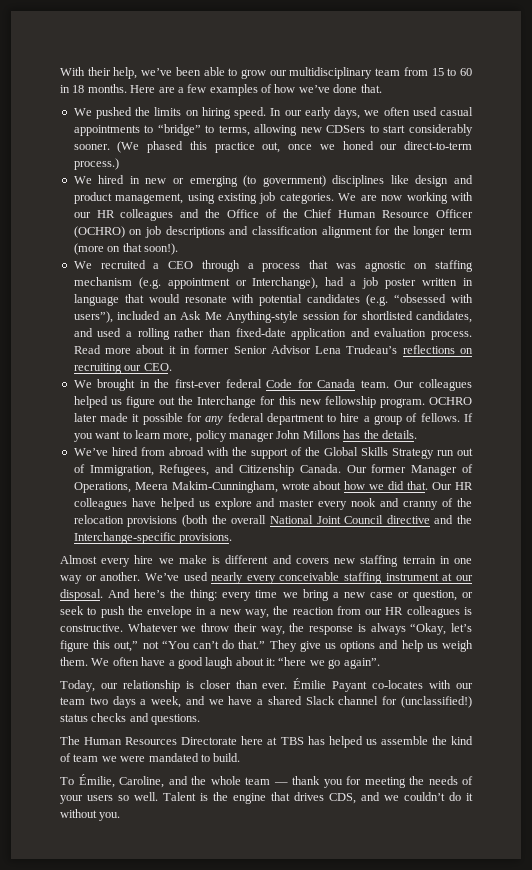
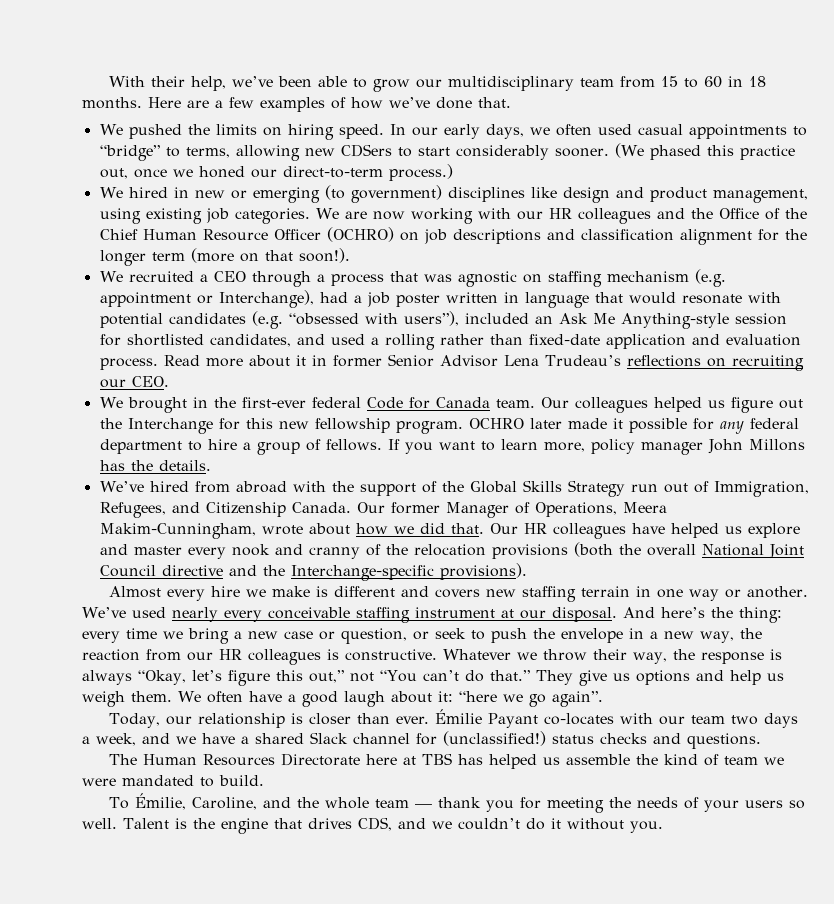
- Our HR colleagues have helped us explore and master every nook and cranny of the relocation provisions (both the overall National Joint Council directive and the Interchange-specific provisions.
+ Our HR colleagues have helped us explore and master every nook and cranny of the relocation provisions (both the overall National Joint Council directive and the Interchange-specific provisions).

